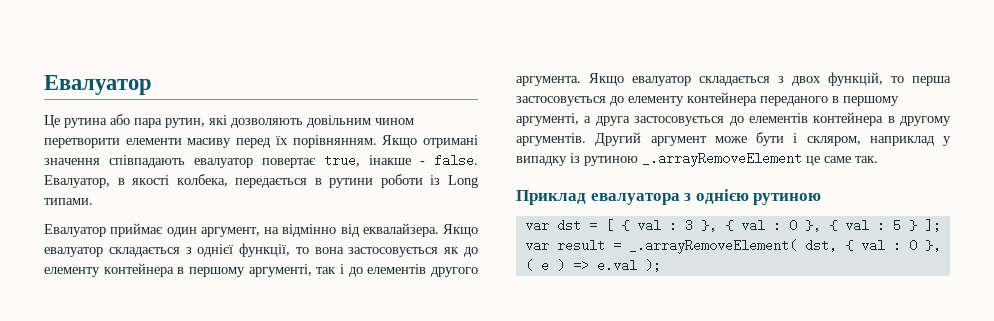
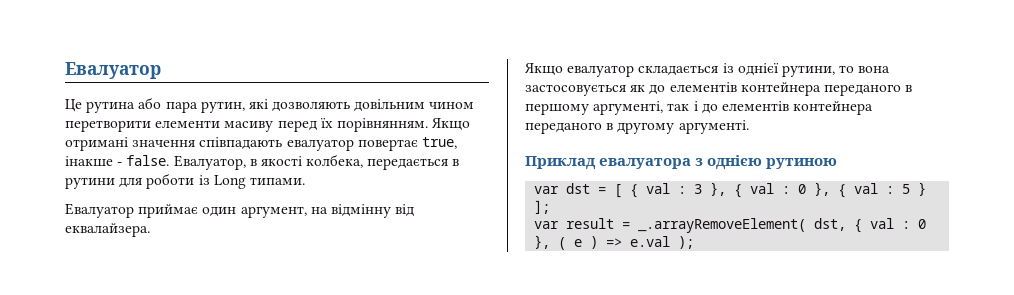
- Евалуатор, в якості колбека, передається в рутини роботи із Long типами.
+ Евалуатор, в якості колбека, передається в рутини для роботи із Long типами.
- Евалуатор приймає один аргумент, на відмінно від еквалайзера. Якщо евалуатор складається з однієї функції, то вона застосовується як до елементу контейнера в першому аргументі, так і до елементів другого аргумента. Якщо евалуатор складається з двох функцій, то перша застосовується до елементу контейнера переданого в першому аргументі, а друга застосовується до елементів контейнера в другому аргументів. Другий аргумент може бути і скляром, наприклад у випадку із рутиною _.arrayRemoveElement це саме так.
+ Евалуатор приймає один аргумент, на відмінну від еквалайзера.
+ Якщо евалуатор складається із однієї рутини, то вона застосовується як до елементів контейнера переданого в першому аргументі, так і до елементів контейнера переданого в другому аргументі.

